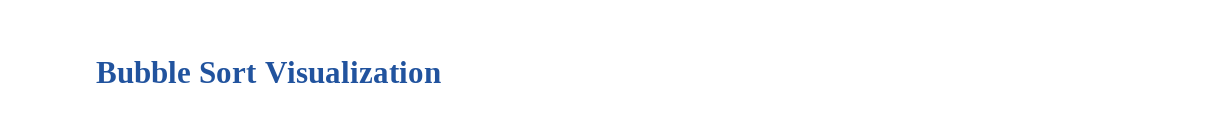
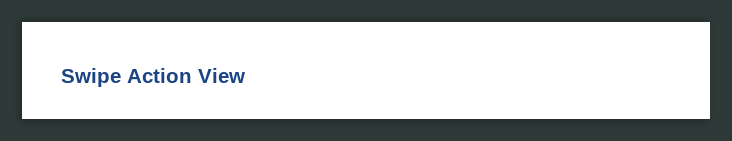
- Bubble Sort Visualization
+ Swipe Action View

